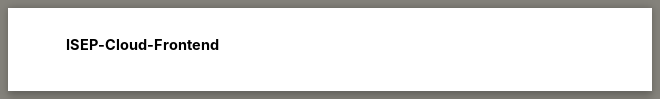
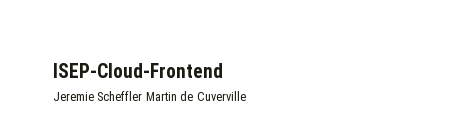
+ Jeremie Scheffler Martin de Cuverville

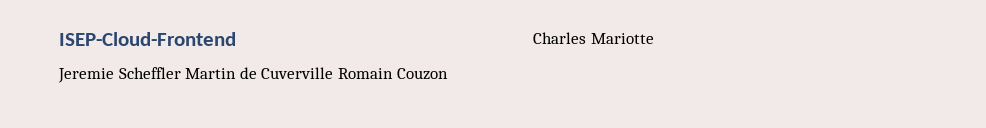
- Jeremie Scheffler Martin de Cuverville
+ Jeremie Scheffler Martin de Cuverville Romain Couzon Charles Mariotte

